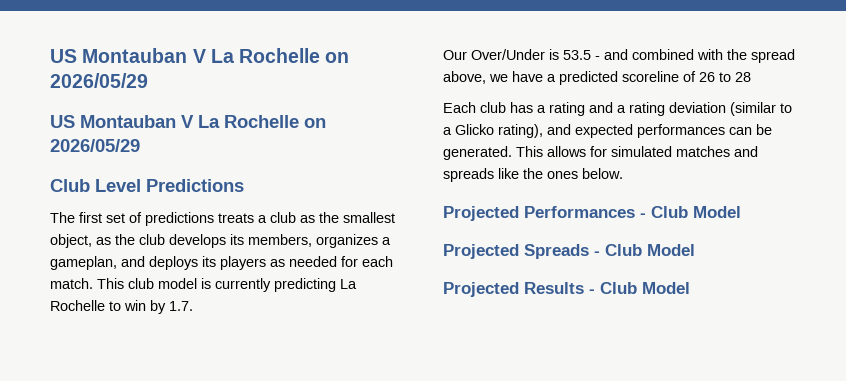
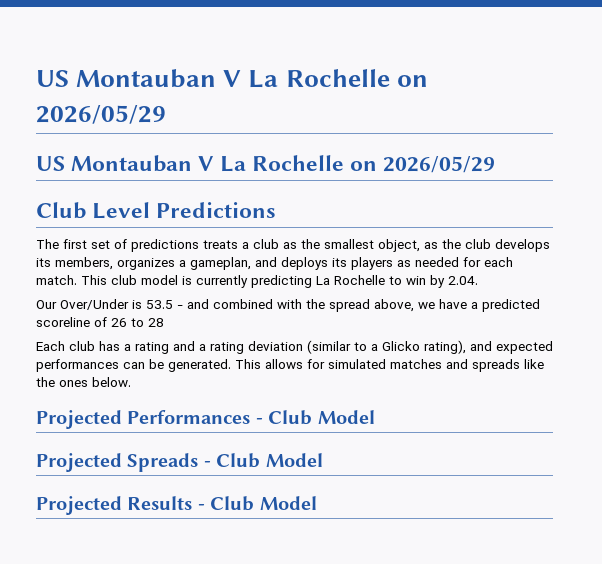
- This club model is currently predicting La Rochelle to win by 1.7.
+ This club model is currently predicting La Rochelle to win by 2.04.

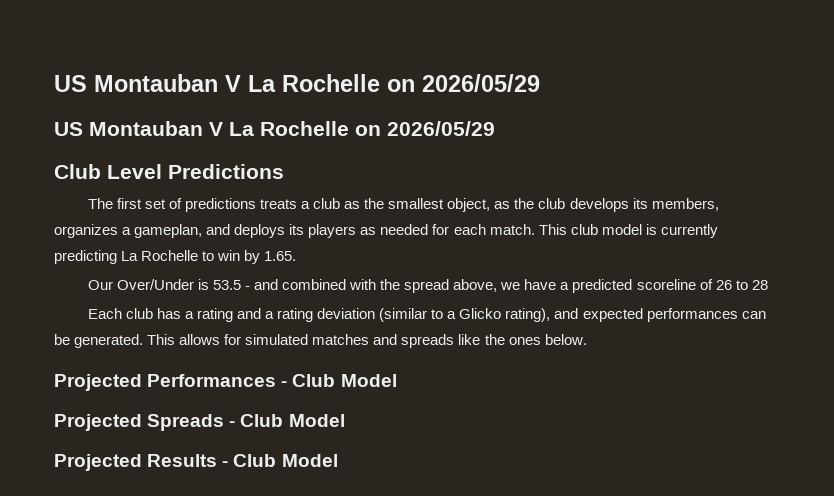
- This club model is currently predicting La Rochelle to win by 2.04.
+ This club model is currently predicting La Rochelle to win by 1.65.

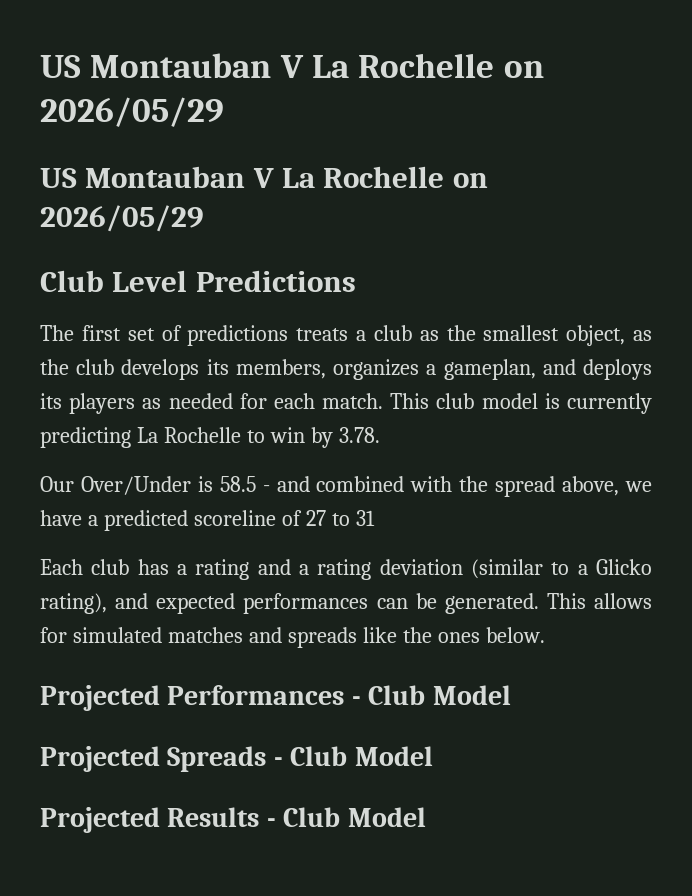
- This club model is currently predicting La Rochelle to win by 1.65.
+ This club model is currently predicting La Rochelle to win by 3.78.
- Our Over/Under is 53.5 - and combined with the spread above, we have a predicted scoreline of 26 to 28
+ Our Over/Under is 58.5 - and combined with the spread above, we have a predicted scoreline of 27 to 31

